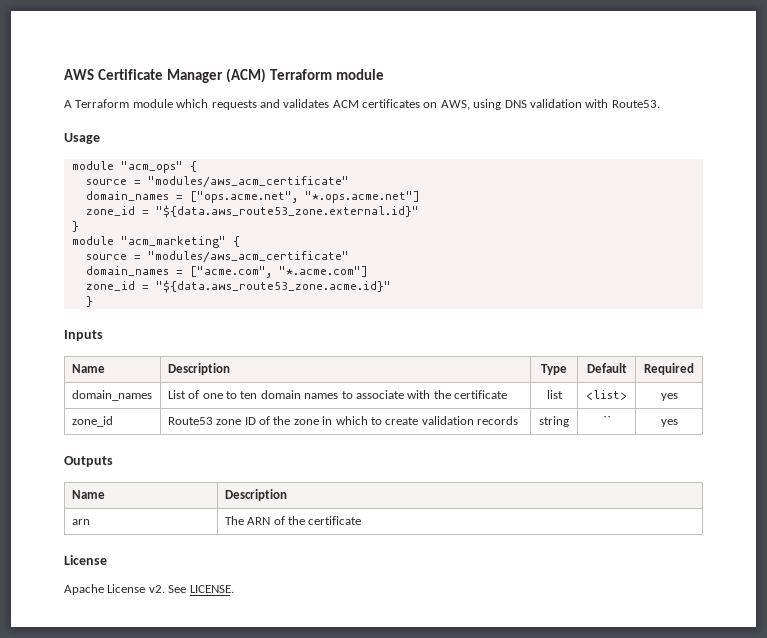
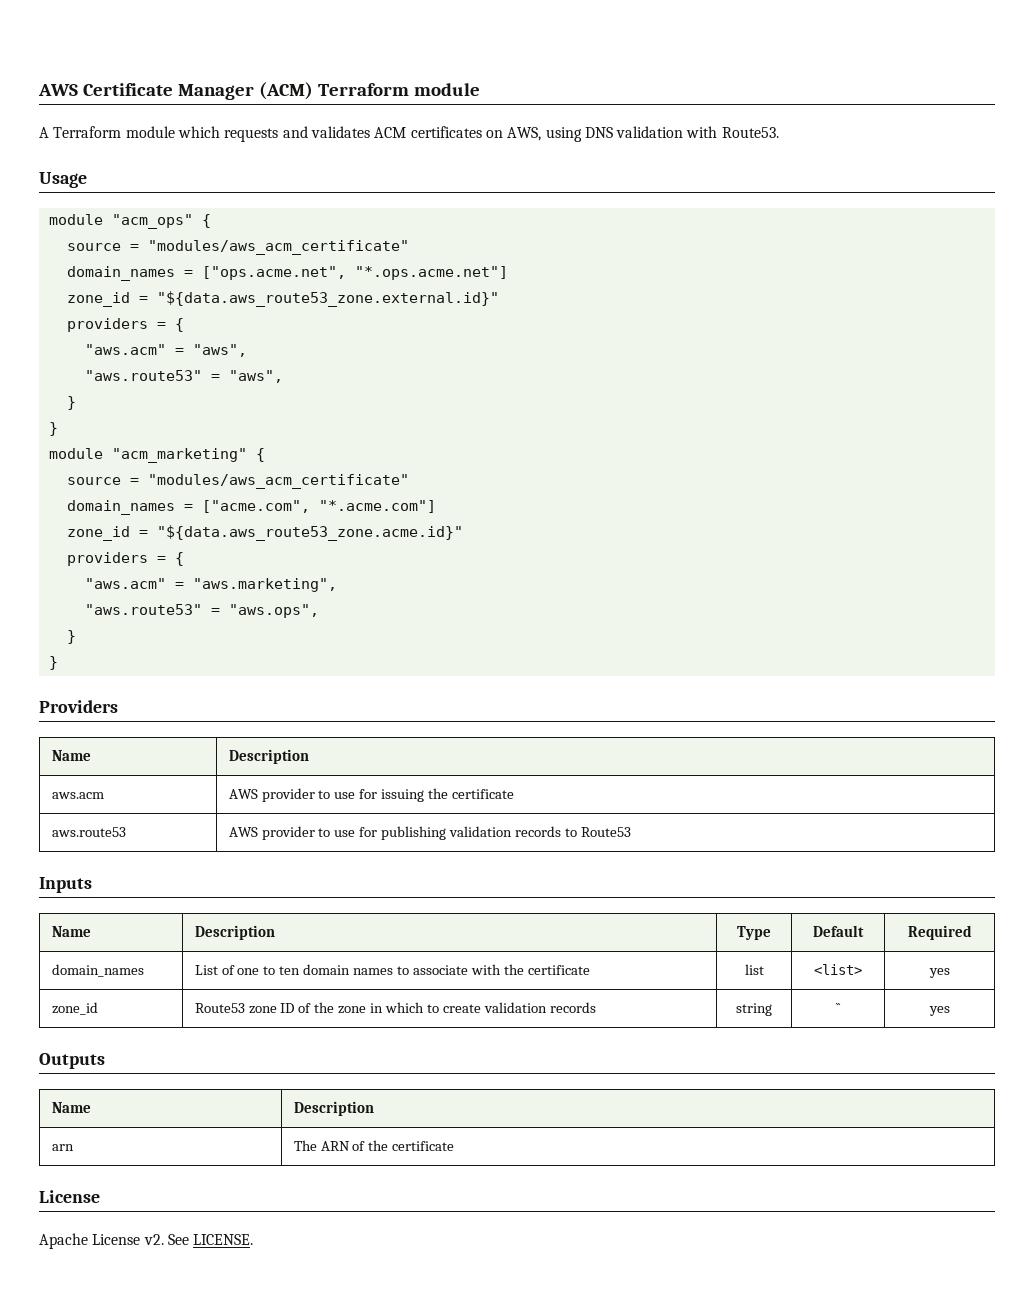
  zone_id = "${data.aws_route53_zone.external.id}"
+ providers = {
+ "aws.acm" = "aws",
+ "aws.route53" = "aws",
+ }
  zone_id = "${data.aws_route53_zone.acme.id}"
+ providers = {
+ "aws.acm" = "aws.marketing",
+ "aws.route53" = "aws.ops",
  }
+ }
+ Providers
+ Name | Description
+ aws.acm | AWS provider to use for issuing the certificate
+ aws.route53 | AWS provider to use for publishing validation records to Route53

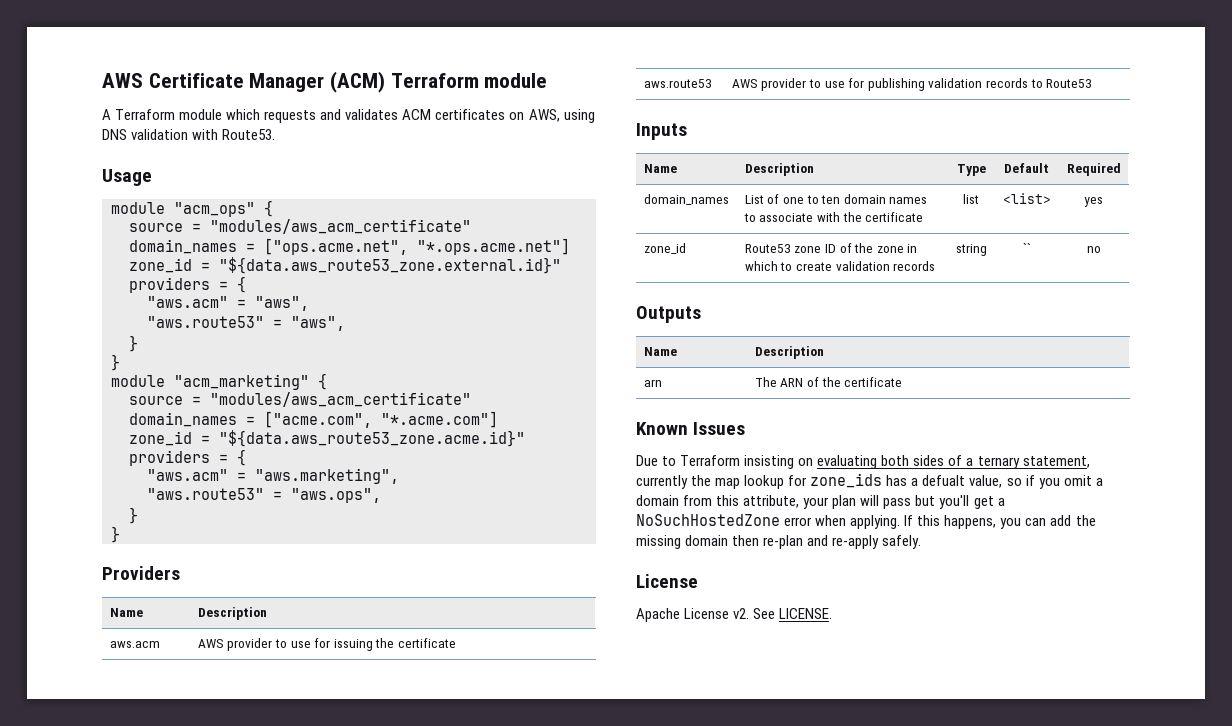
- zone_id | Route53 zone ID of the zone in which to create validation records | string | `` | yes
+ zone_id | Route53 zone ID of the zone in which to create validation records | string | `` | no
+ Known Issues
+ Due to Terraform insisting on evaluating both sides of a ternary statement, currently the map lookup for zone_ids has a defualt value, so if you omit a domain from this attribute, your plan will pass but you'll get a NoSuchHostedZone error when applying. If this happens, you can add the missing domain then re-plan and re-apply safely.

